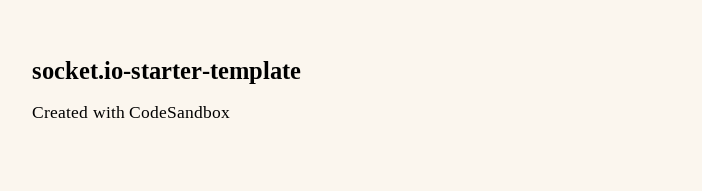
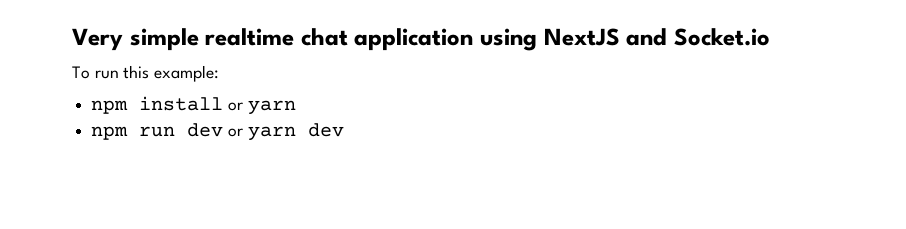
- socket.io-starter-template
- Created with CodeSandbox
+ Very simple realtime chat application using NextJS and Socket.io
+ To run this example:
+ npm install or yarn
+ npm run dev or yarn dev

